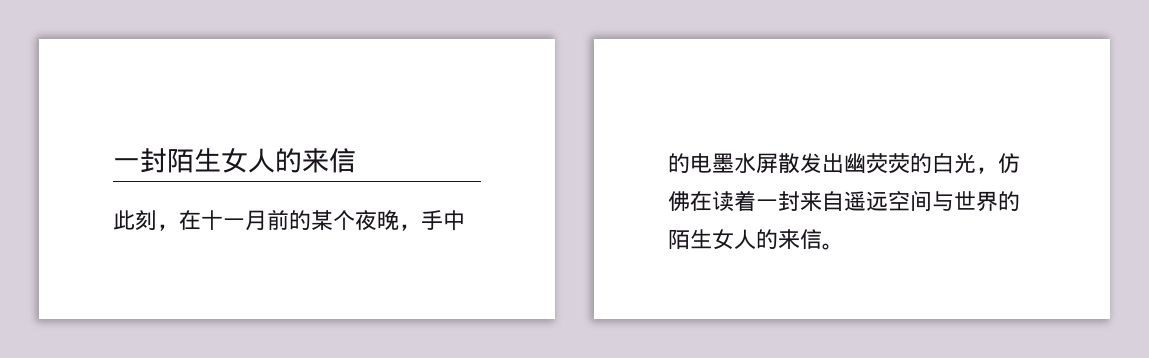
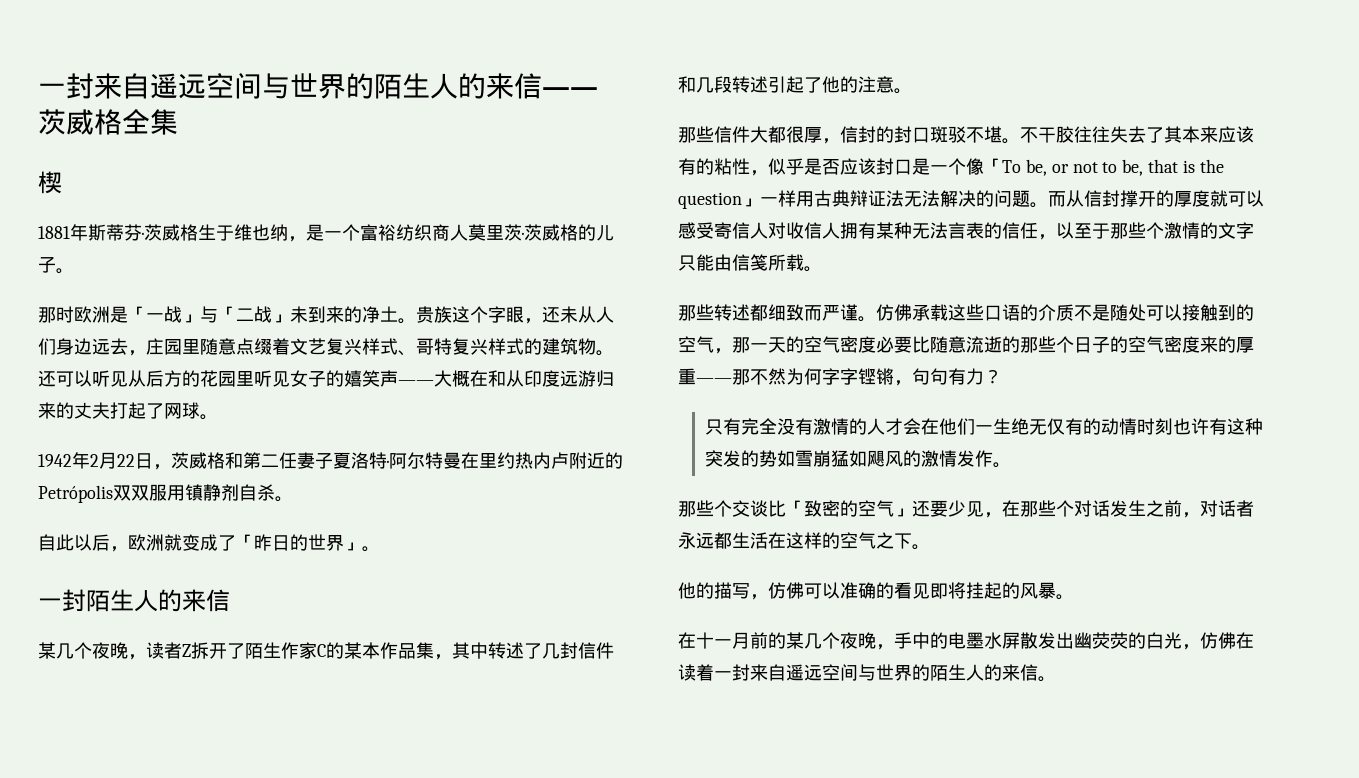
- 一封陌生女人的来信
- 此刻，在十一月前的某个夜晚，手中的电墨水屏散发出幽荧荧的白光，仿佛在读着一封来自遥远空间与世界的陌生女人的来信。
+ 一封来自遥远空间与世界的陌生人的来信——茨威格全集
+ 楔
+ 1881年斯蒂芬·茨威格生于维也纳，是一个富裕纺织商人莫里茨·茨威格的儿子。
+ 那时欧洲是「一战」与「二战」未到来的净土。贵族这个字眼，还未从人们身边远去，庄园里随意点缀着文艺复兴样式、哥特复兴样式的建筑物。还可以听见从后方的花园里听见女子的嬉笑声——大概在和从印度远游归来的丈夫打起了网球。
+ 1942年2月22日，茨威格和第二任妻子夏洛特·阿尔特曼在里约热内卢附近的Petrópolis双双服用镇静剂自杀。
+ 自此以后，欧洲就变成了「昨日的世界」。
+ 一封陌生人的来信
+ 某几个夜晚，读者Z拆开了陌生作家C的某本作品集，其中转述了几封信件和几段转述引起了他的注意。
+ 那些信件大都很厚，信封的封口斑驳不堪。不干胶往往失去了其本来应该有的粘性，似乎是否应该封口是一个像「To be, or not to be, that is the question」一样用古典辩证法无法解决的问题。而从信封撑开的厚度就可以感受寄信人对收信人拥有某种无法言表的信任，以至于那些个激情的文字只能由信笺所载。
+ 那些转述都细致而严谨。仿佛承载这些口语的介质不是随处可以接触到的空气，那一天的空气密度必要比随意流逝的那些个日子的空气密度来的厚重——那不然为何字字铿锵，句句有力？
+ 只有完全没有激情的人才会在他们一生绝无仅有的动情时刻也许有这种突发的势如雪崩猛如飓风的激情发作。
+ 那些个交谈比「致密的空气」还要少见，在那些个对话发生之前，对话者永远都生活在这样的空气之下。
+ 他的描写，仿佛可以准确的看见即将挂起的风暴。
+ 在十一月前的某几个夜晚，手中的电墨水屏散发出幽荧荧的白光，仿佛在读着一封来自遥远空间与世界的陌生人的来信。

